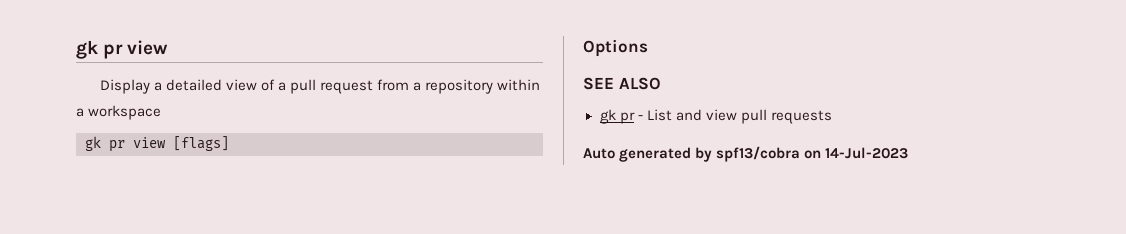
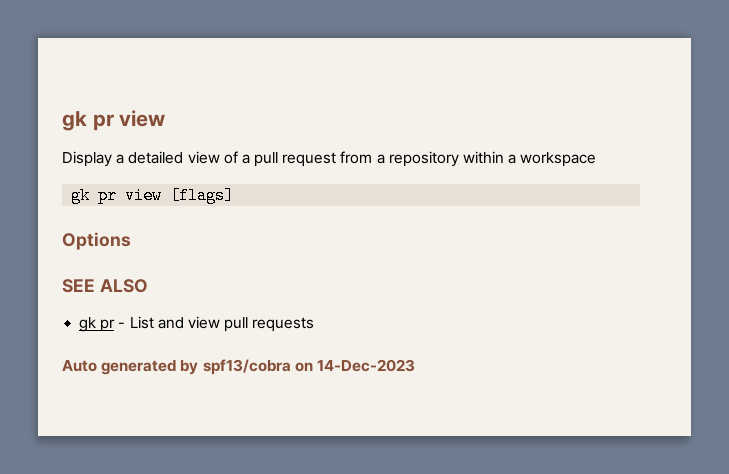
- Auto generated by spf13/cobra on 14-Jul-2023
+ Auto generated by spf13/cobra on 14-Dec-2023

